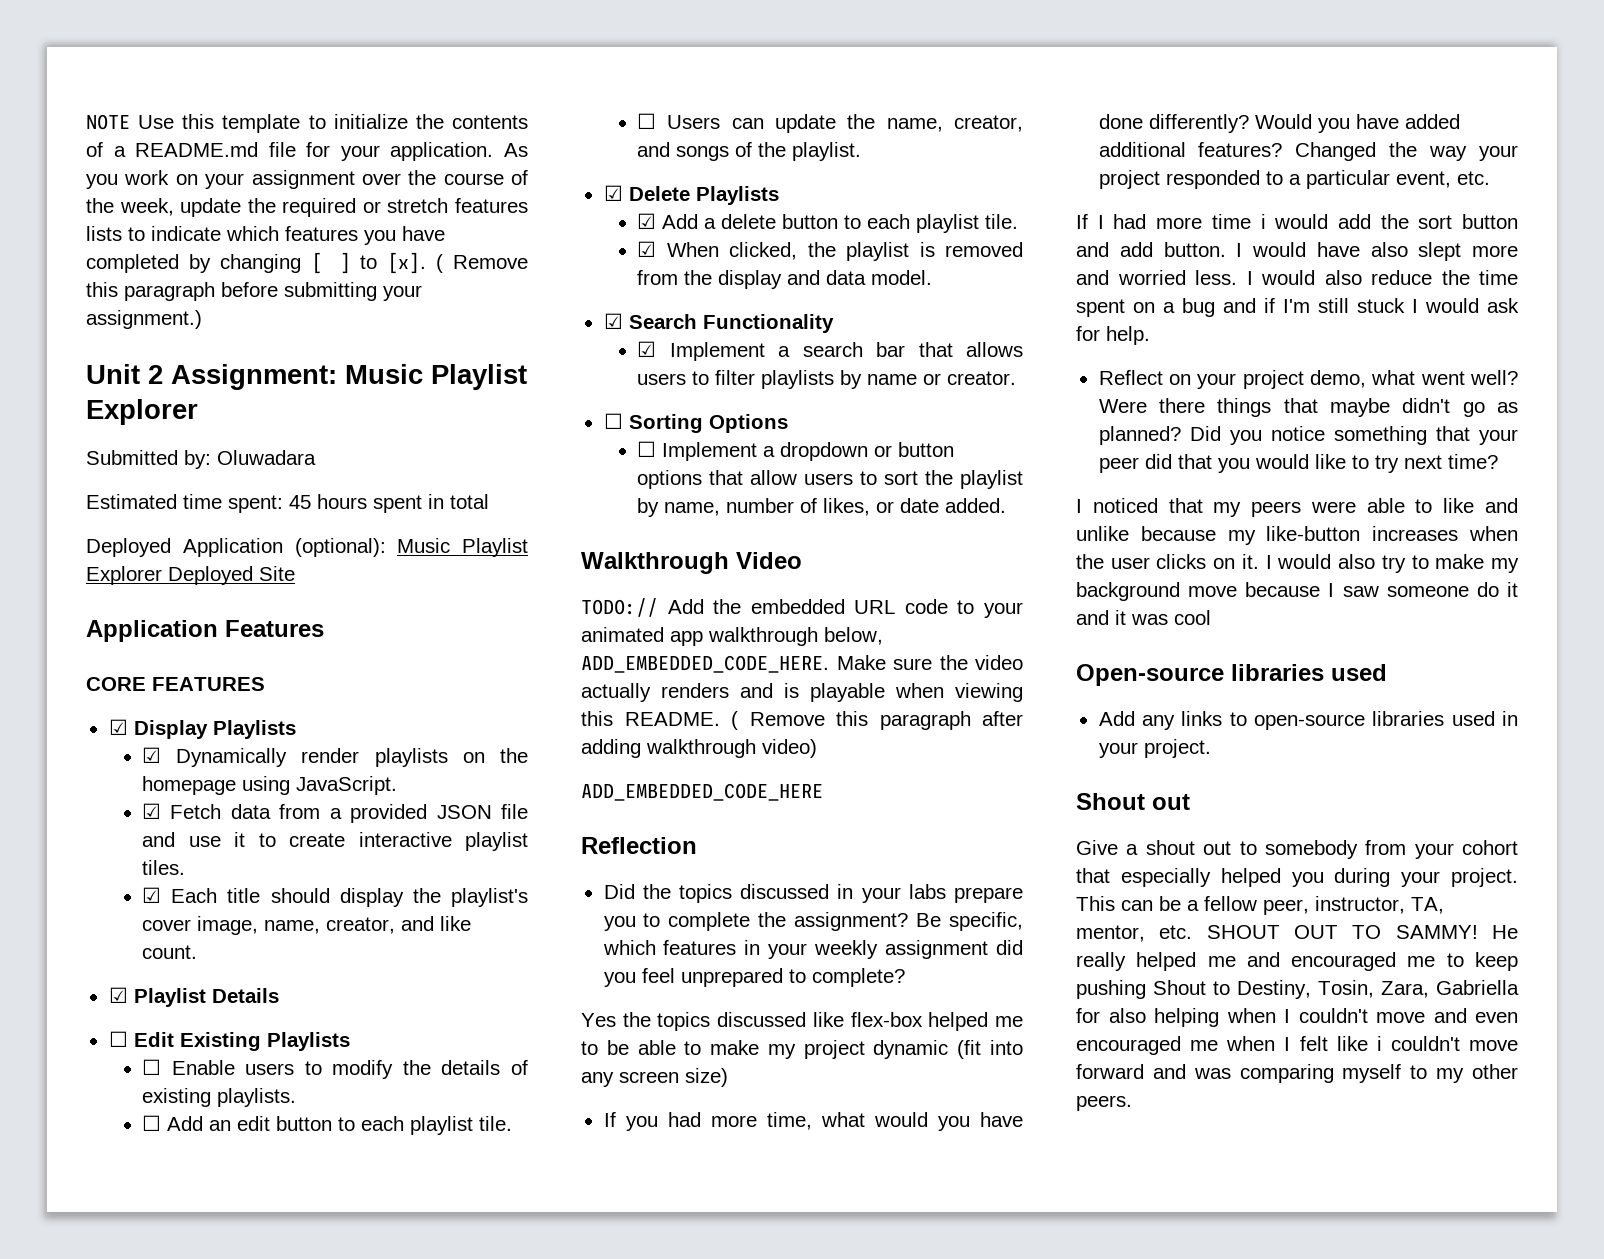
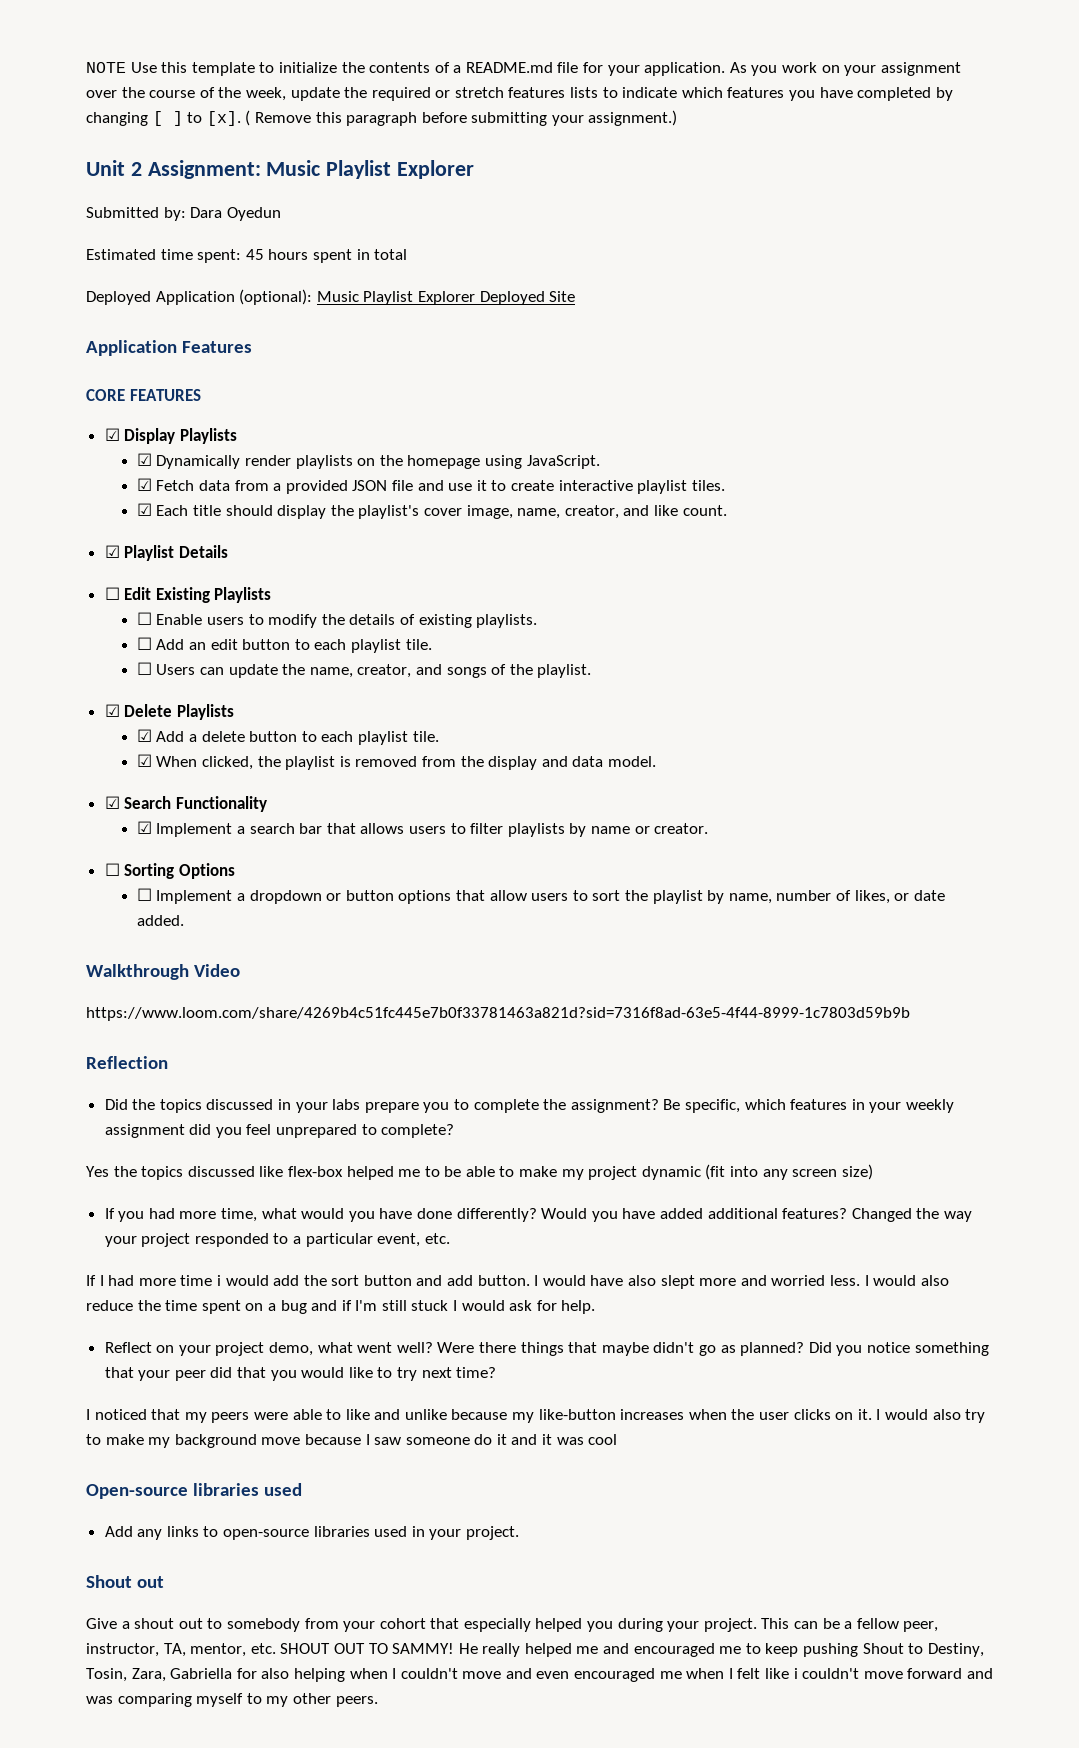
- Submitted by: Oluwadara
+ Submitted by: Dara Oyedun
- TODO:// Add the embedded URL code to your animated app walkthrough below, ADD_EMBEDDED_CODE_HERE. Make sure the video actually renders and is playable when viewing this README. ( Remove this paragraph after adding walkthrough video)
- ADD_EMBEDDED_CODE_HERE
+ https://www.loom.com/share/4269b4c51fc445e7b0f33781463a821d?sid=7316f8ad-63e5-4f44-8999-1c7803d59b9b

